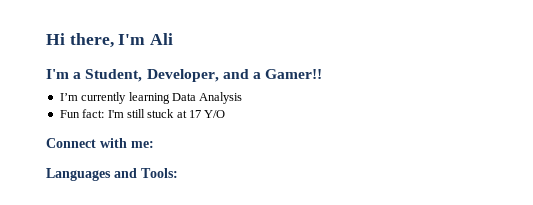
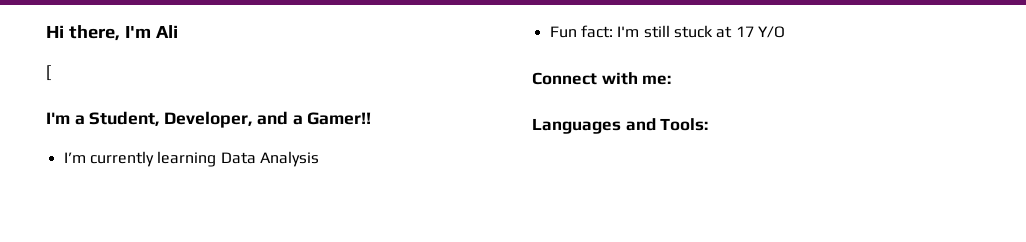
+ [

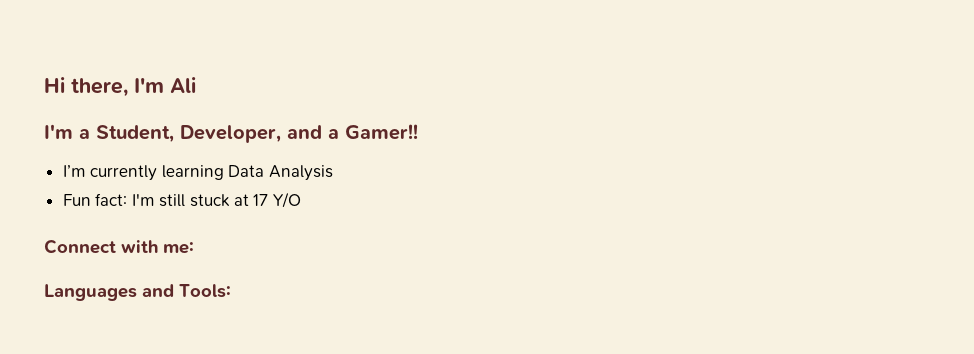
- [

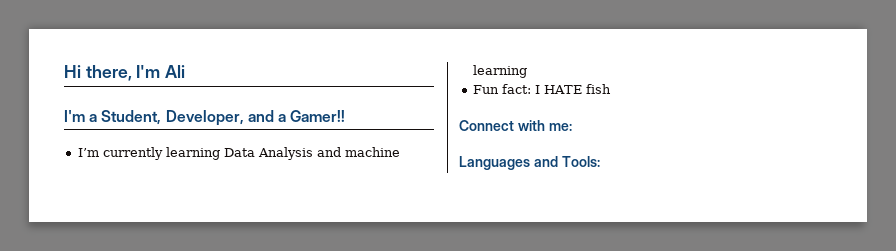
- I’m currently learning Data Analysis
+ I’m currently learning Data Analysis and machine learning
- Fun fact: I'm still stuck at 17 Y/O
+ Fun fact: I HATE fish

